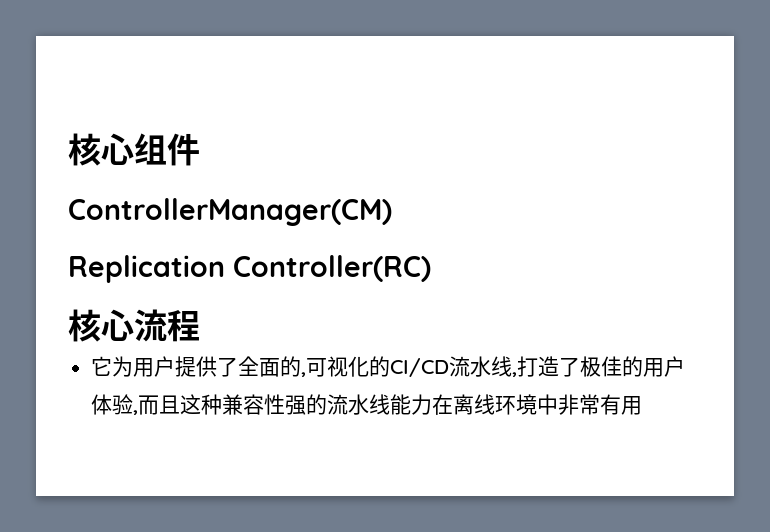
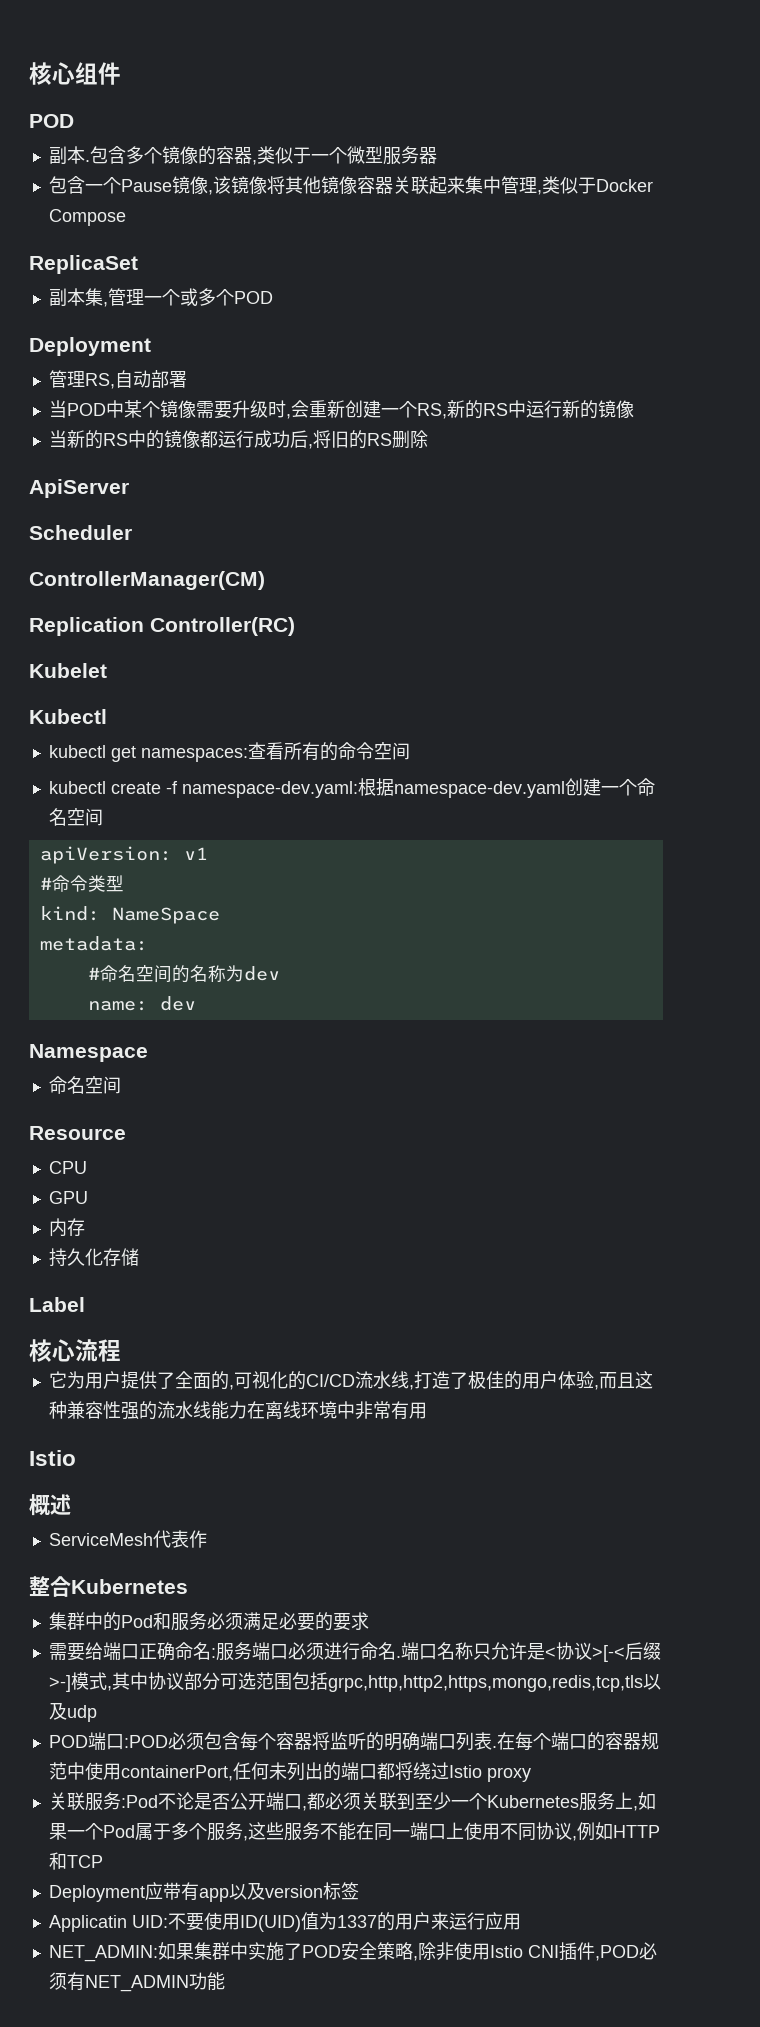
  核心组件
+ POD
+ 副本.包含多个镜像的容器,类似于一个微型服务器
+ 包含一个Pause镜像,该镜像将其他镜像容器关联起来集中管理,类似于Docker Compose
+ ReplicaSet
+ 副本集,管理一个或多个POD
+ Deployment
+ 管理RS,自动部署
+ 当POD中某个镜像需要升级时,会重新创建一个RS,新的RS中运行新的镜像
+ 当新的RS中的镜像都运行成功后,将旧的RS删除
+ ApiServer
+ Scheduler
  ControllerManager(CM)
  Replication Controller(RC)
+ Kubelet
+ Kubectl
+ kubectl get namespaces:查看所有的命令空间
+ kubectl create -f namespace-dev.yaml:根据namespace-dev.yaml创建一个命名空间
+ apiVersion: v1
+ #命令类型
+ kind: NameSpace
+ metadata:
+ #命名空间的名称为dev
+ name: dev
+ Namespace
+ 命名空间
+ Resource
+ CPU
+ GPU
+ 内存
+ 持久化存储
+ Label
  它为用户提供了全面的,可视化的CI/CD流水线,打造了极佳的用户体验,而且这种兼容性强的流水线能力在离线环境中非常有用
+ Istio
+ 概述
+ ServiceMesh代表作
+ 整合Kubernetes
+ 集群中的Pod和服务必须满足必要的要求
+ 需要给端口正确命名:服务端口必须进行命名.端口名称只允许是<协议>[-<后缀>-]模式,其中协议部分可选范围包括grpc,http,http2,https,mongo,redis,tcp,tls以及udp
+ POD端口:POD必须包含每个容器将监听的明确端口列表.在每个端口的容器规范中使用containerPort,任何未列出的端口都将绕过Istio proxy
+ 关联服务:Pod不论是否公开端口,都必须关联到至少一个Kubernetes服务上,如果一个Pod属于多个服务,这些服务不能在同一端口上使用不同协议,例如HTTP和TCP
+ Deployment应带有app以及version标签
+ Applicatin UID:不要使用ID(UID)值为1337的用户来运行应用
+ NET_ADMIN:如果集群中实施了POD安全策略,除非使用Istio CNI插件,POD必须有NET_ADMIN功能

